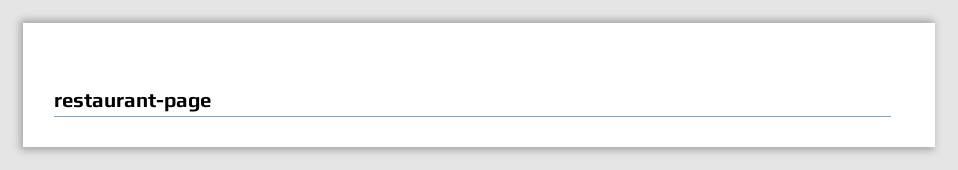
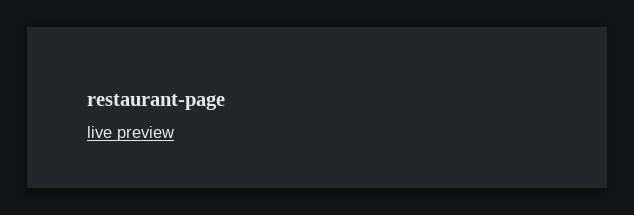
+ live preview

